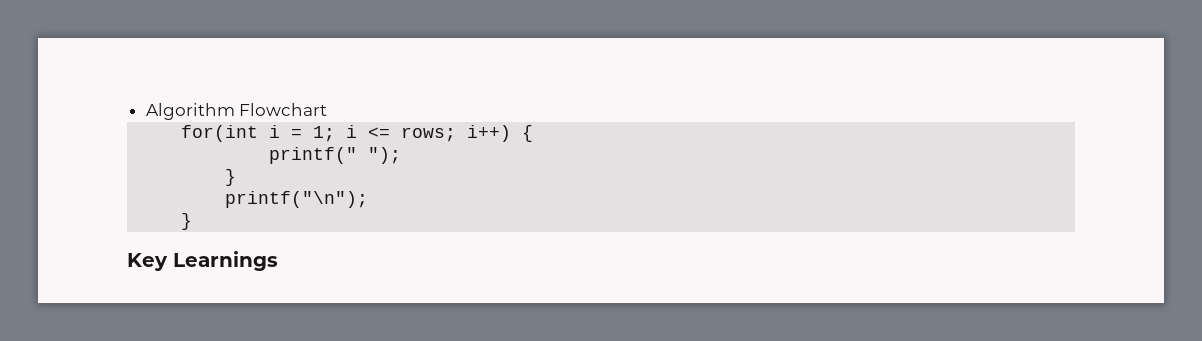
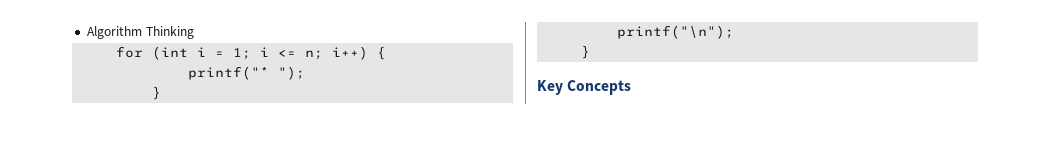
- Algorithm Flowchart
- for(int i = 1; i <= rows; i++) {
+ Algorithm Thinking
+ for (int i = 1; i <= n; i++) {
- printf(" ");
+ printf("* ");
- Key Learnings
+ Key Concepts

